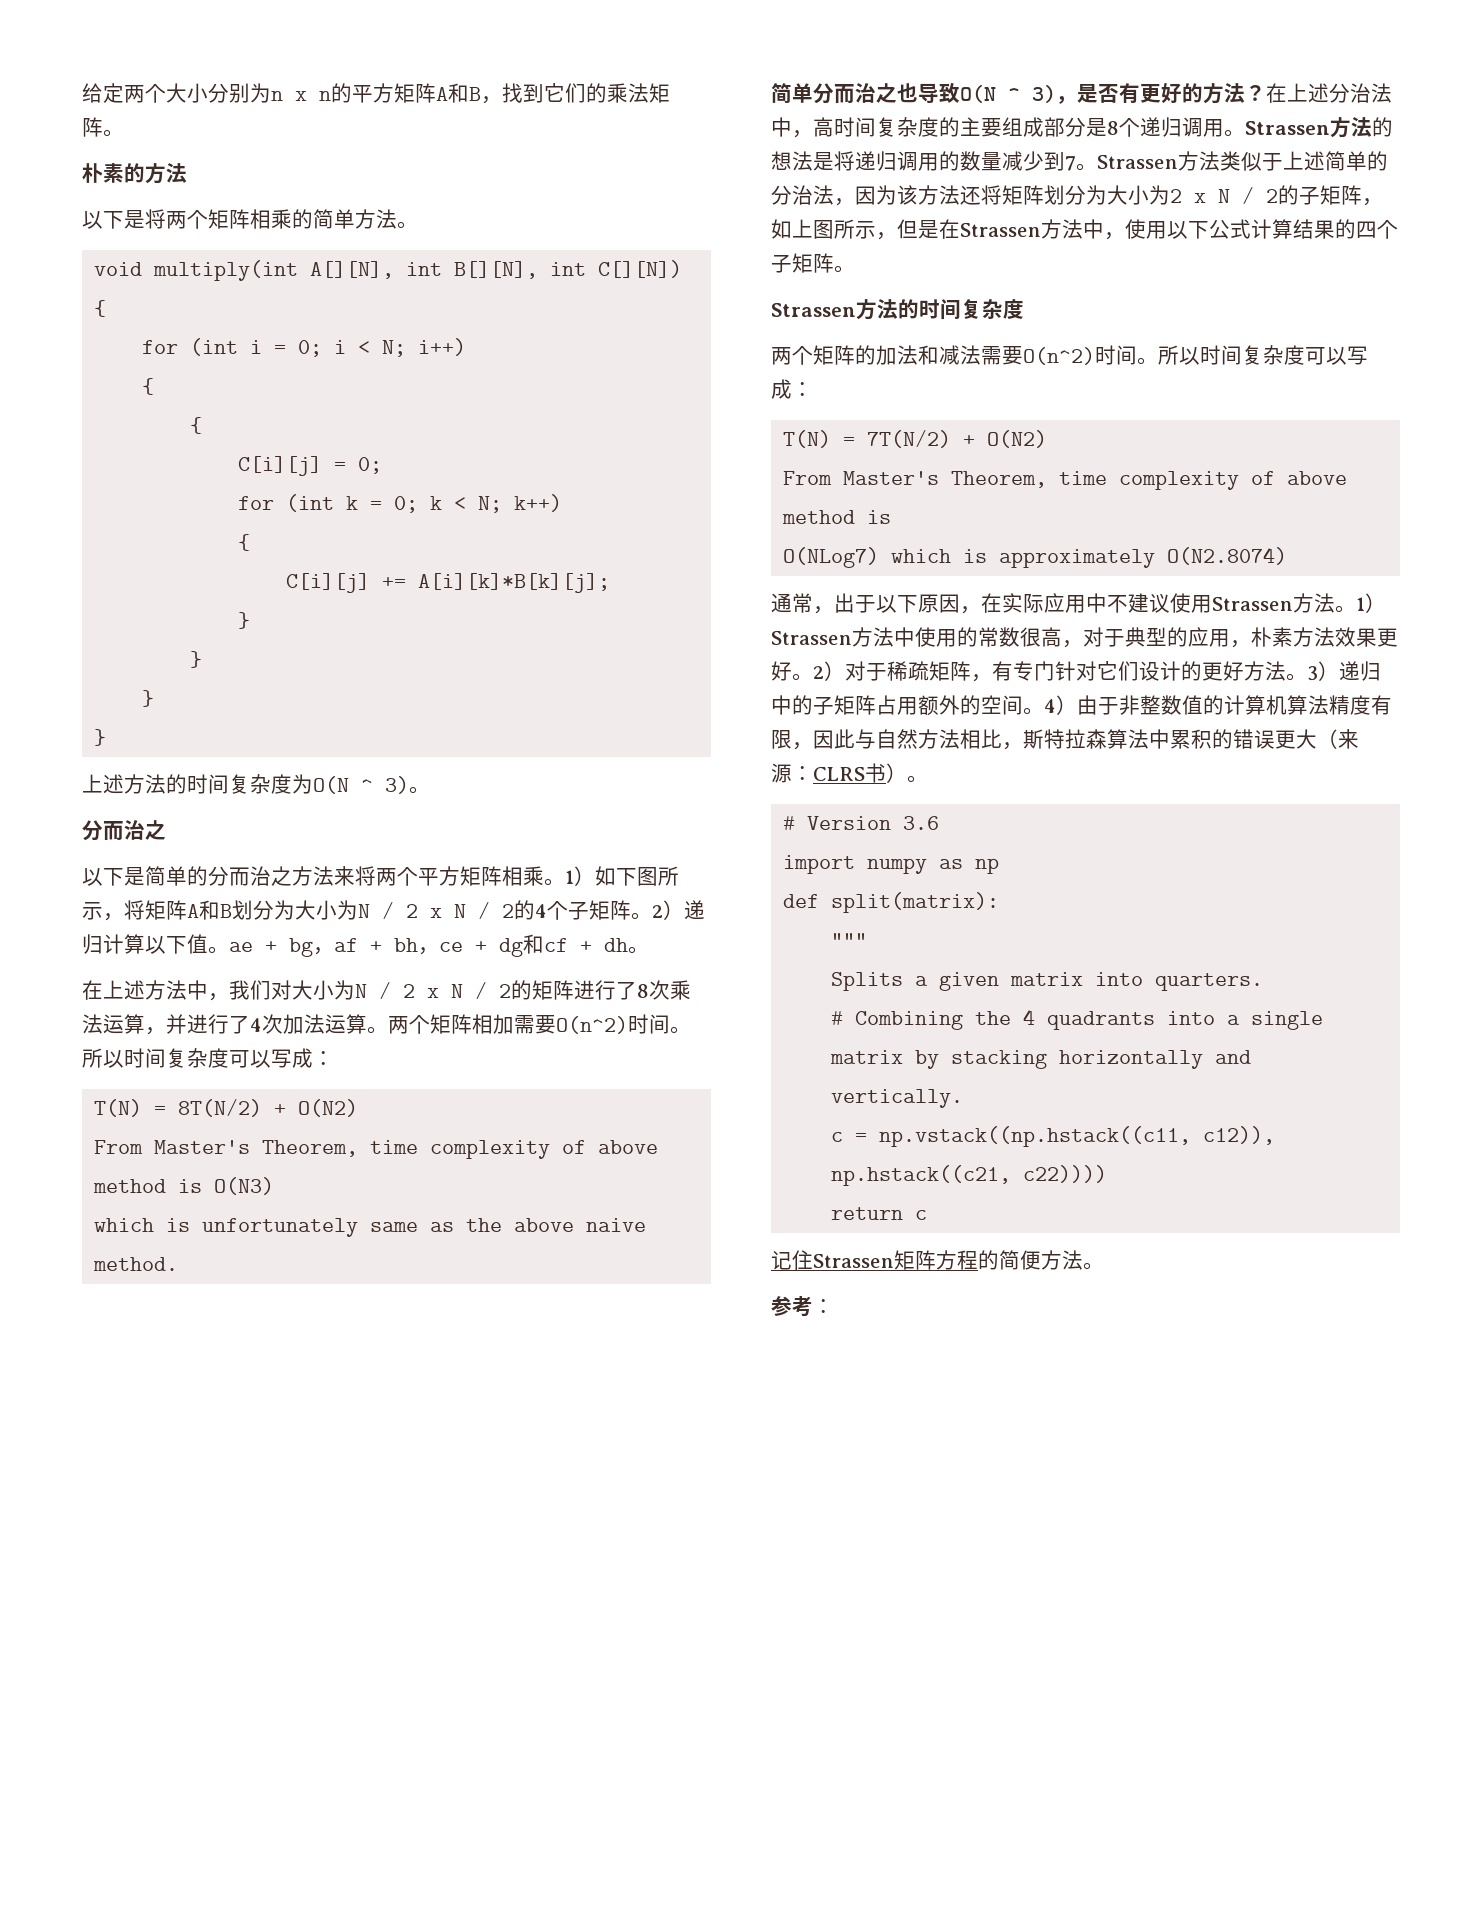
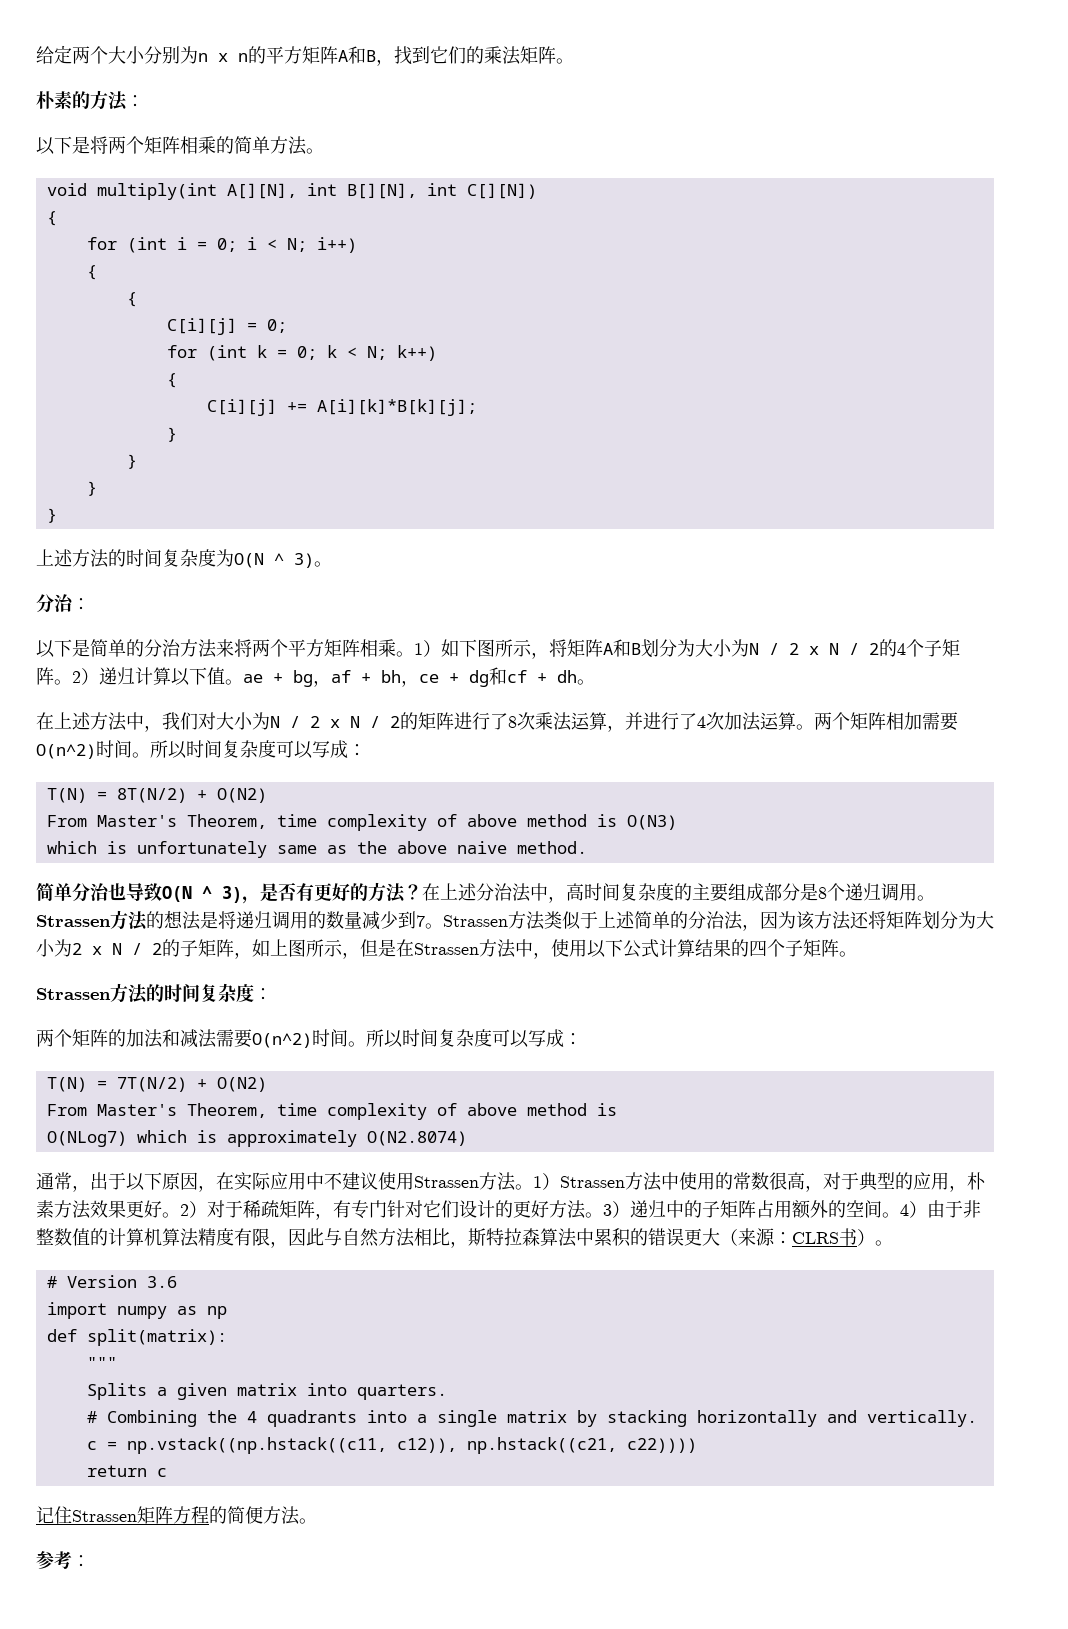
- 朴素的方法
+ 朴素的方法：
  上述方法的时间复杂度为O(N ^ 3)。
- 分而治之
+ 分治：
- 以下是简单的分而治之方法来将两个平方矩阵相乘。
+ 以下是简单的分治方法来将两个平方矩阵相乘。
- 简单分而治之也导致O(N ^ 3)，是否有更好的方法？
+ 简单分治也导致O(N ^ 3)，是否有更好的方法？
- Strassen方法的时间复杂度
+ Strassen方法的时间复杂度：

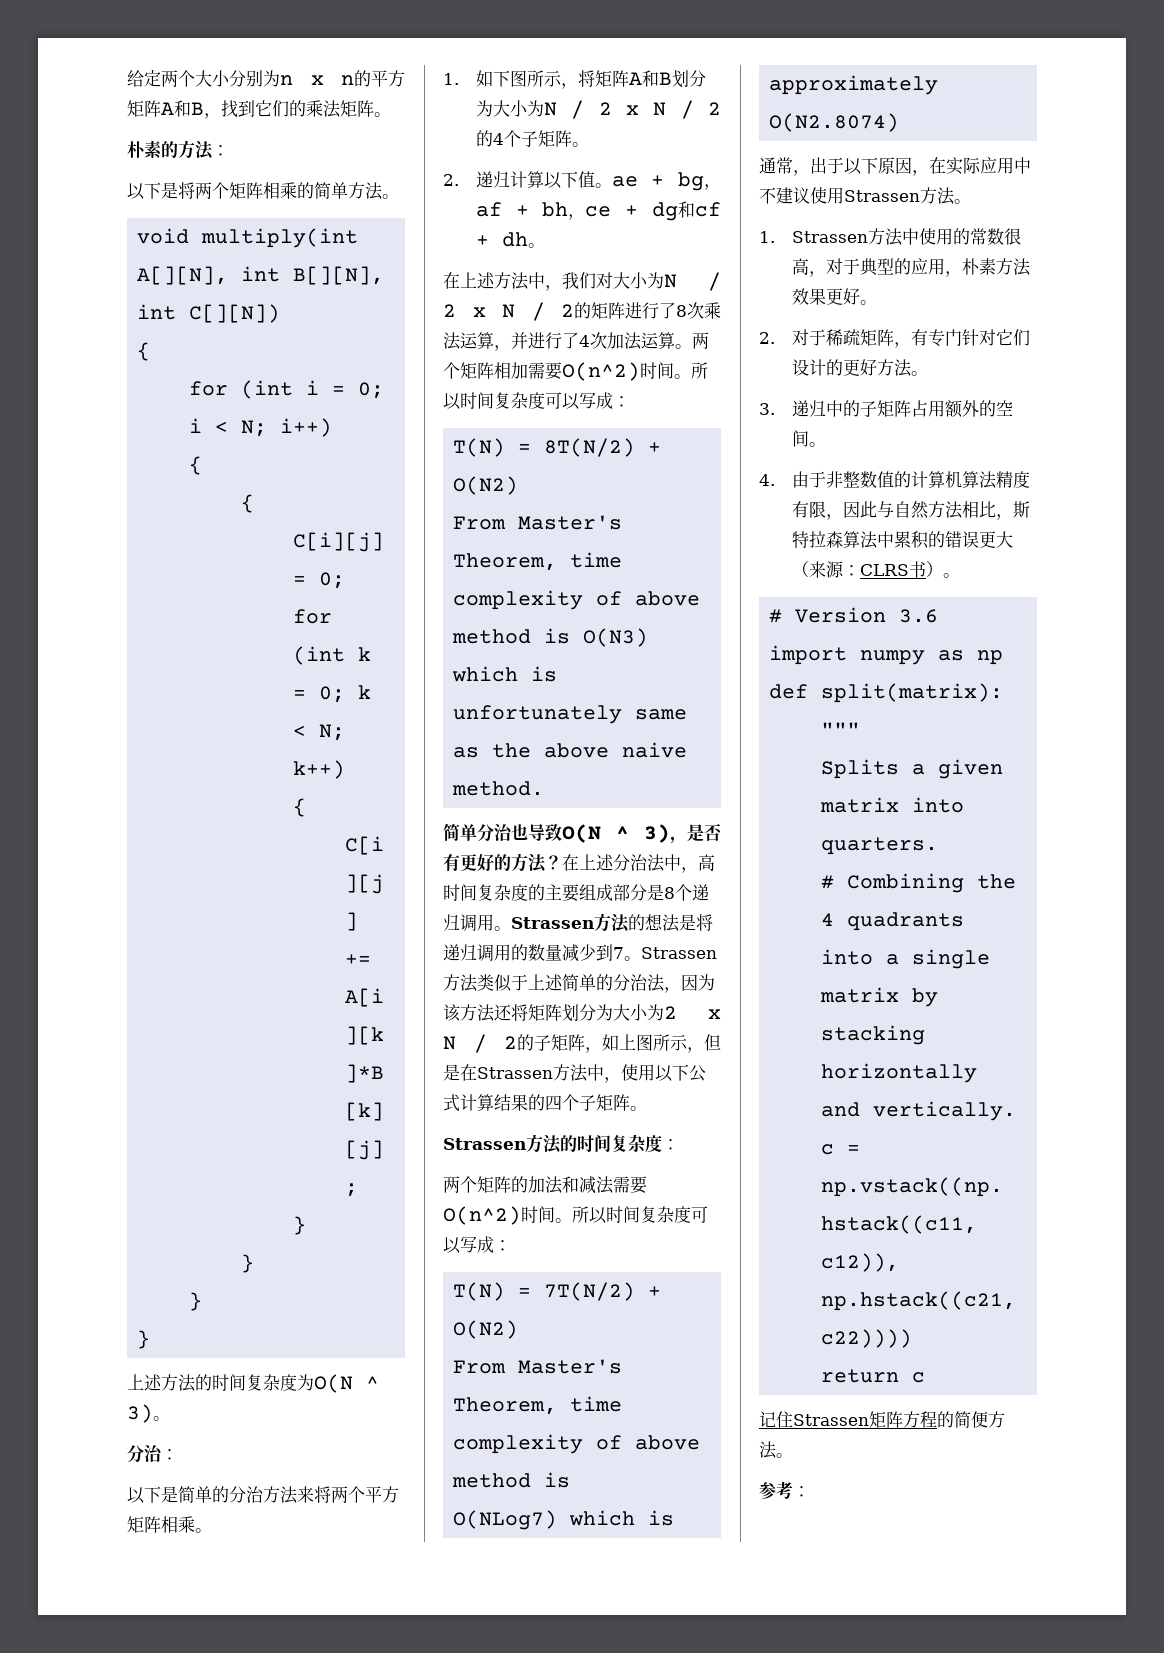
- 以下是简单的分治方法来将两个平方矩阵相乘。1）如下图所示，将矩阵A和B划分为大小为N / 2 x N / 2的4个子矩阵。2）递归计算以下值。ae + bg，af + bh，ce + dg和cf + dh。
+ 以下是简单的分治方法来将两个平方矩阵相乘。
+ 1.如下图所示，将矩阵A和B划分为大小为N / 2 x N / 2的4个子矩阵。
+ 2.递归计算以下值。ae + bg，af + bh，ce + dg和cf + dh。
- 通常，出于以下原因，在实际应用中不建议使用Strassen方法。1）Strassen方法中使用的常数很高，对于典型的应用，朴素方法效果更好。2）对于稀疏矩阵，有专门针对它们设计的更好方法。3）递归中的子矩阵占用额外的空间。4）由于非整数值的计算机算法精度有限，因此与自然方法相比，斯特拉森算法中累积的错误更大（来源：
+ 通常，出于以下原因，在实际应用中不建议使用Strassen方法。
+ 1. Strassen方法中使用的常数很高，对于典型的应用，朴素方法效果更好。
+ 2.对于稀疏矩阵，有专门针对它们设计的更好方法。
+ 3.递归中的子矩阵占用额外的空间。
+ 4.由于非整数值的计算机算法精度有限，因此与自然方法相比，斯特拉森算法中累积的错误更大（来源：

